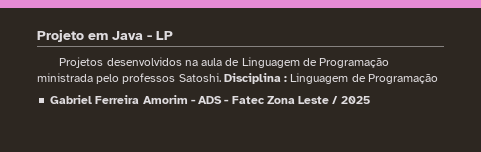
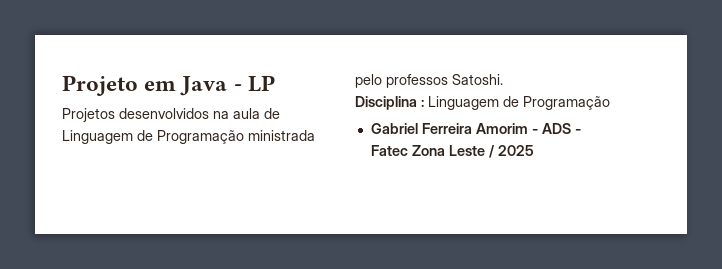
- Projetos desenvolvidos na aula de Linguagem de Programação ministrada pelo professos Satoshi. Disciplina : Linguagem de Programação
+ Projetos desenvolvidos na aula de Linguagem de Programação ministrada pelo professos Satoshi.
+ Disciplina : Linguagem de Programação

